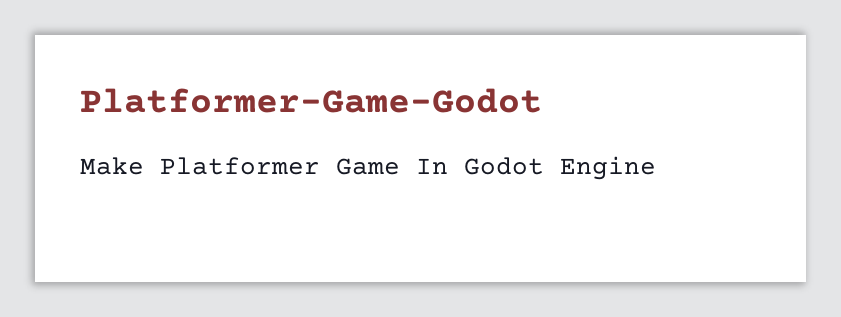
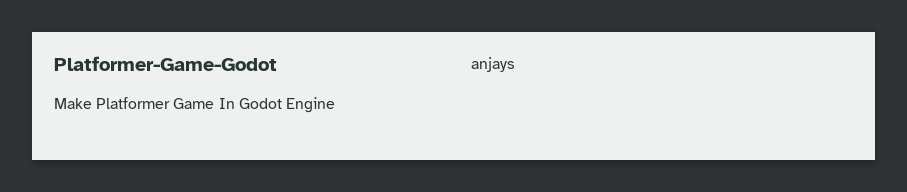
+ anjays

